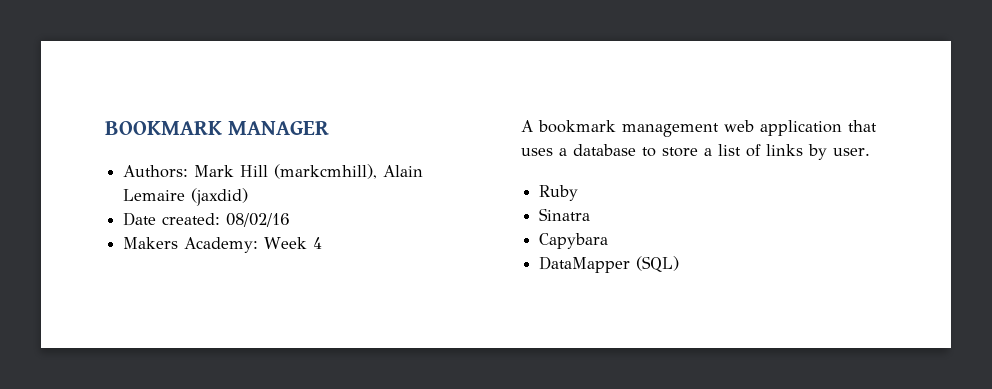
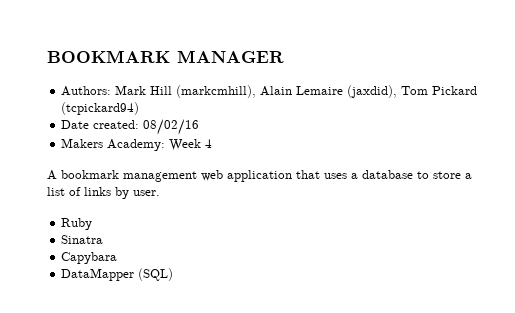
- Authors: Mark Hill (markcmhill), Alain Lemaire (jaxdid)
+ Authors: Mark Hill (markcmhill), Alain Lemaire (jaxdid), Tom Pickard (tcpickard94)

